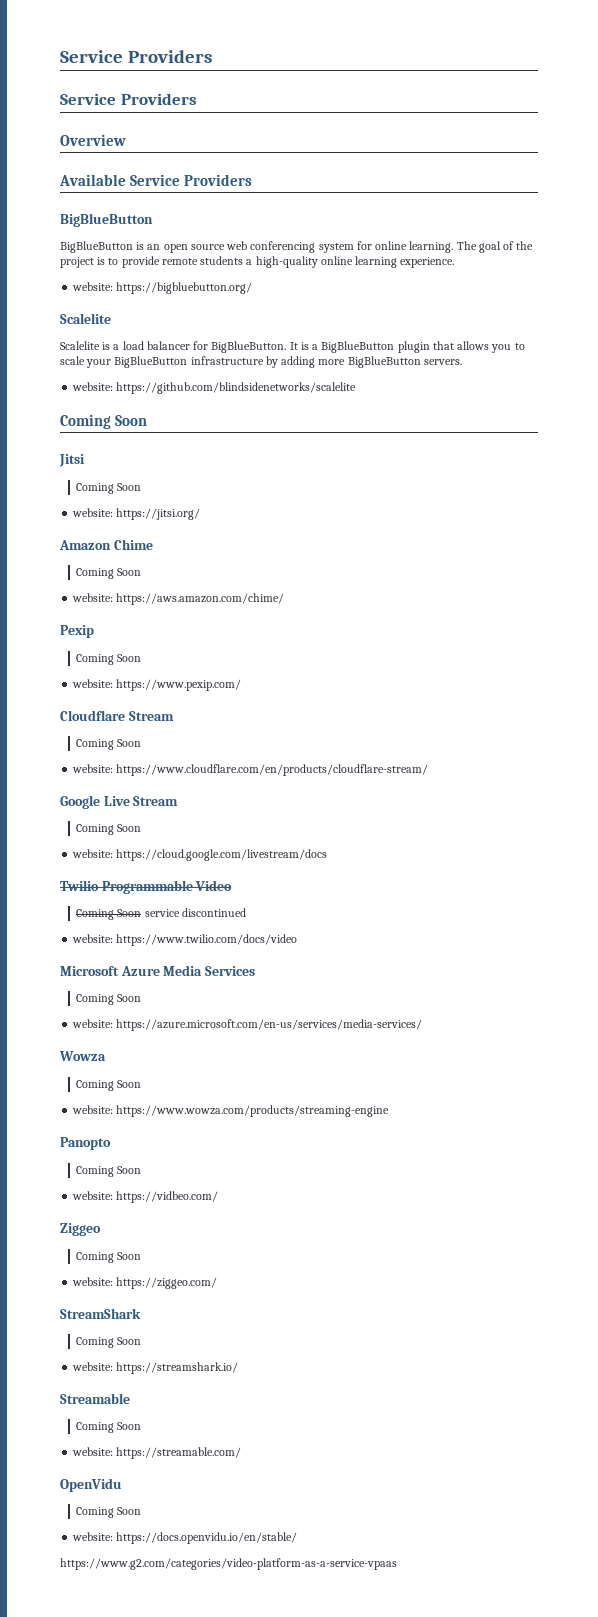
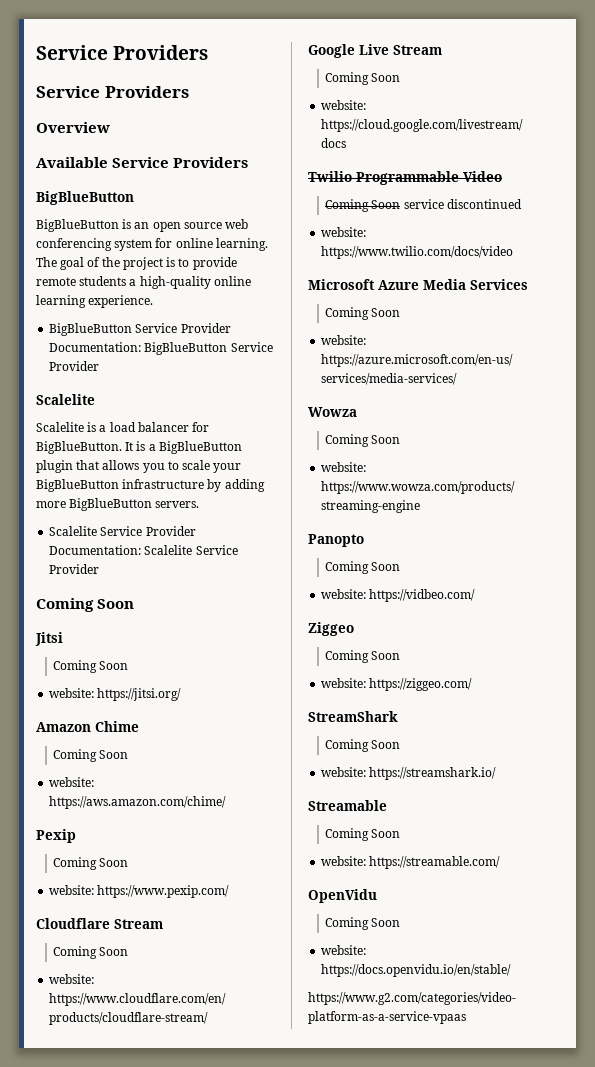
- website: https://bigbluebutton.org/
+ BigBlueButton Service Provider Documentation: BigBlueButton Service Provider
- website: https://github.com/blindsidenetworks/scalelite
+ Scalelite Service Provider Documentation: Scalelite Service Provider

